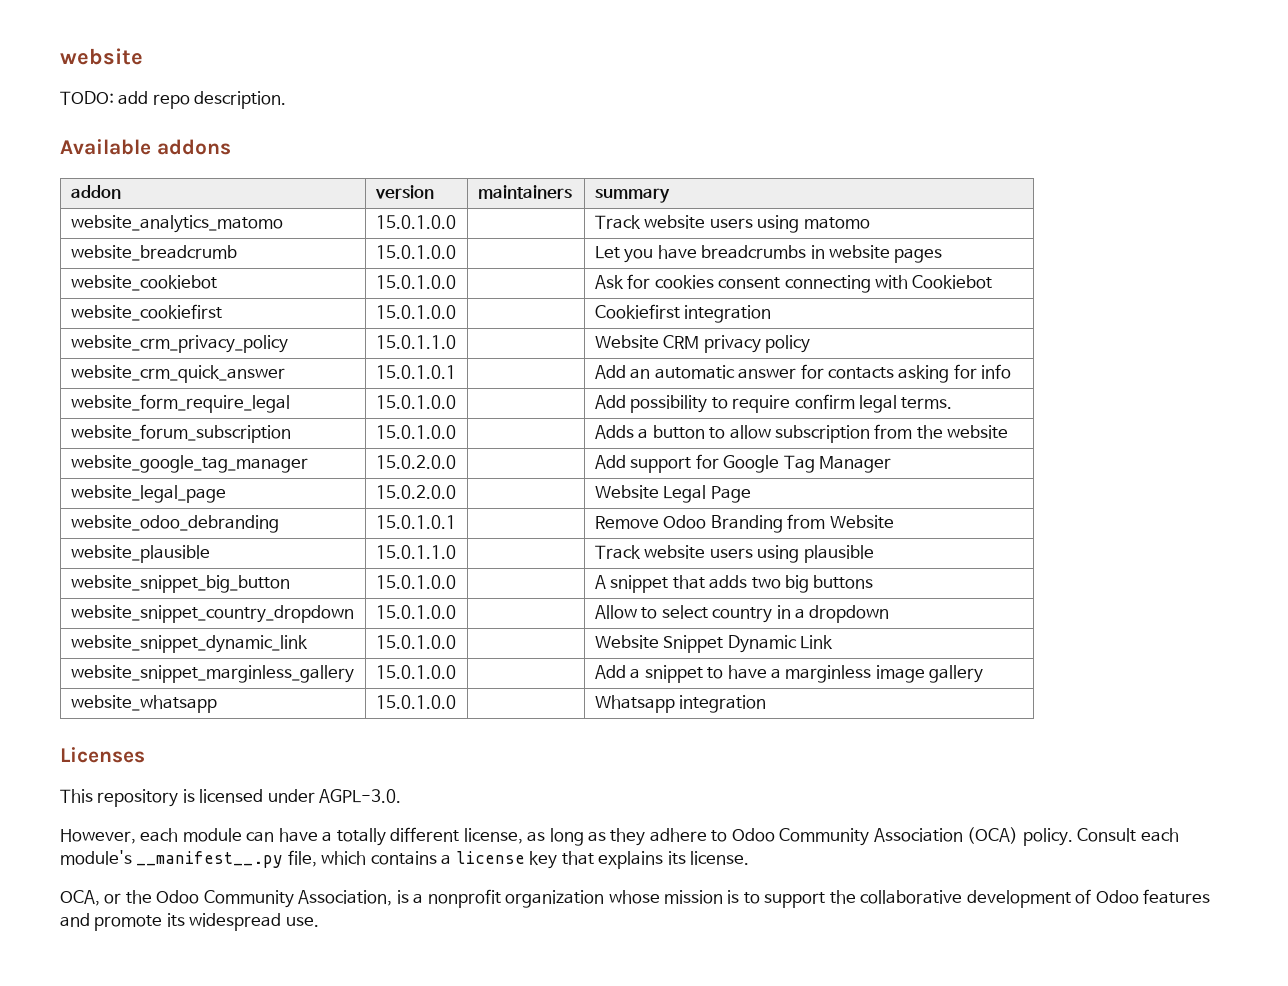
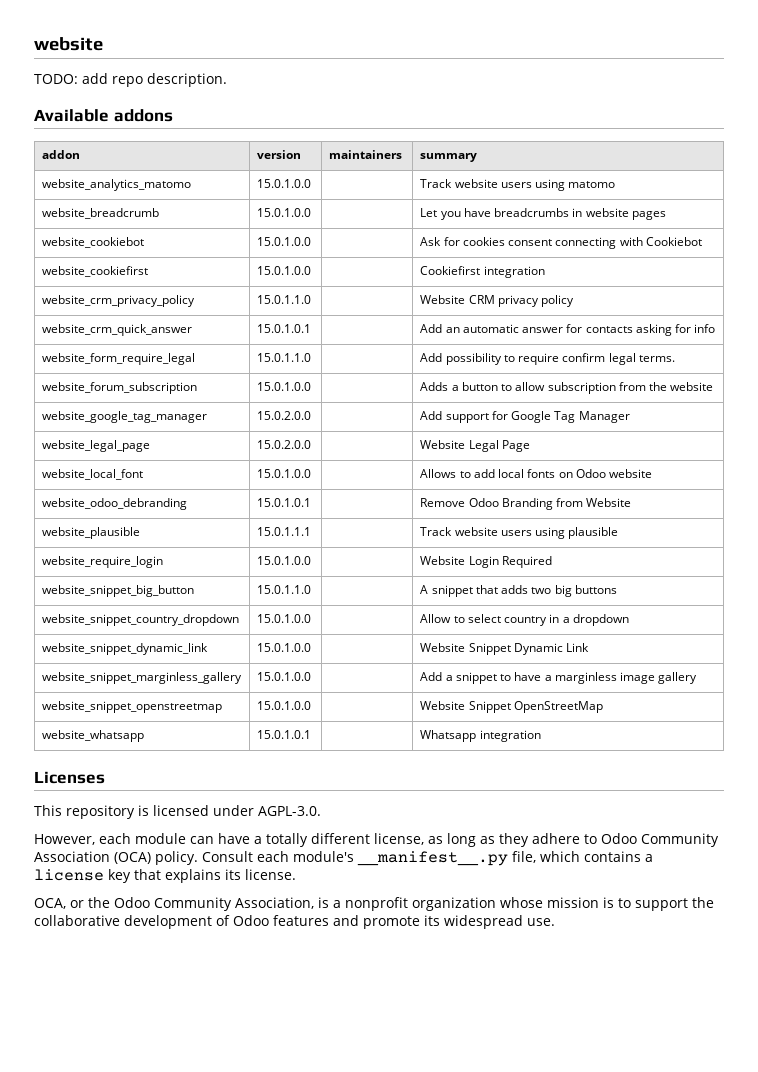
- website_form_require_legal | 15.0.1.0.0 | | Add possibility to require confirm legal terms.
+ website_form_require_legal | 15.0.1.1.0 | | Add possibility to require confirm legal terms.
+ website_local_font | 15.0.1.0.0 | | Allows to add local fonts on Odoo website
- website_plausible | 15.0.1.1.0 | | Track website users using plausible
+ website_plausible | 15.0.1.1.1 | | Track website users using plausible
+ website_require_login | 15.0.1.0.0 | | Website Login Required
- website_snippet_big_button | 15.0.1.0.0 | | A snippet that adds two big buttons
+ website_snippet_big_button | 15.0.1.1.0 | | A snippet that adds two big buttons
+ website_snippet_openstreetmap | 15.0.1.0.0 | | Website Snippet OpenStreetMap
- website_whatsapp | 15.0.1.0.0 | | Whatsapp integration
+ website_whatsapp | 15.0.1.0.1 | | Whatsapp integration

